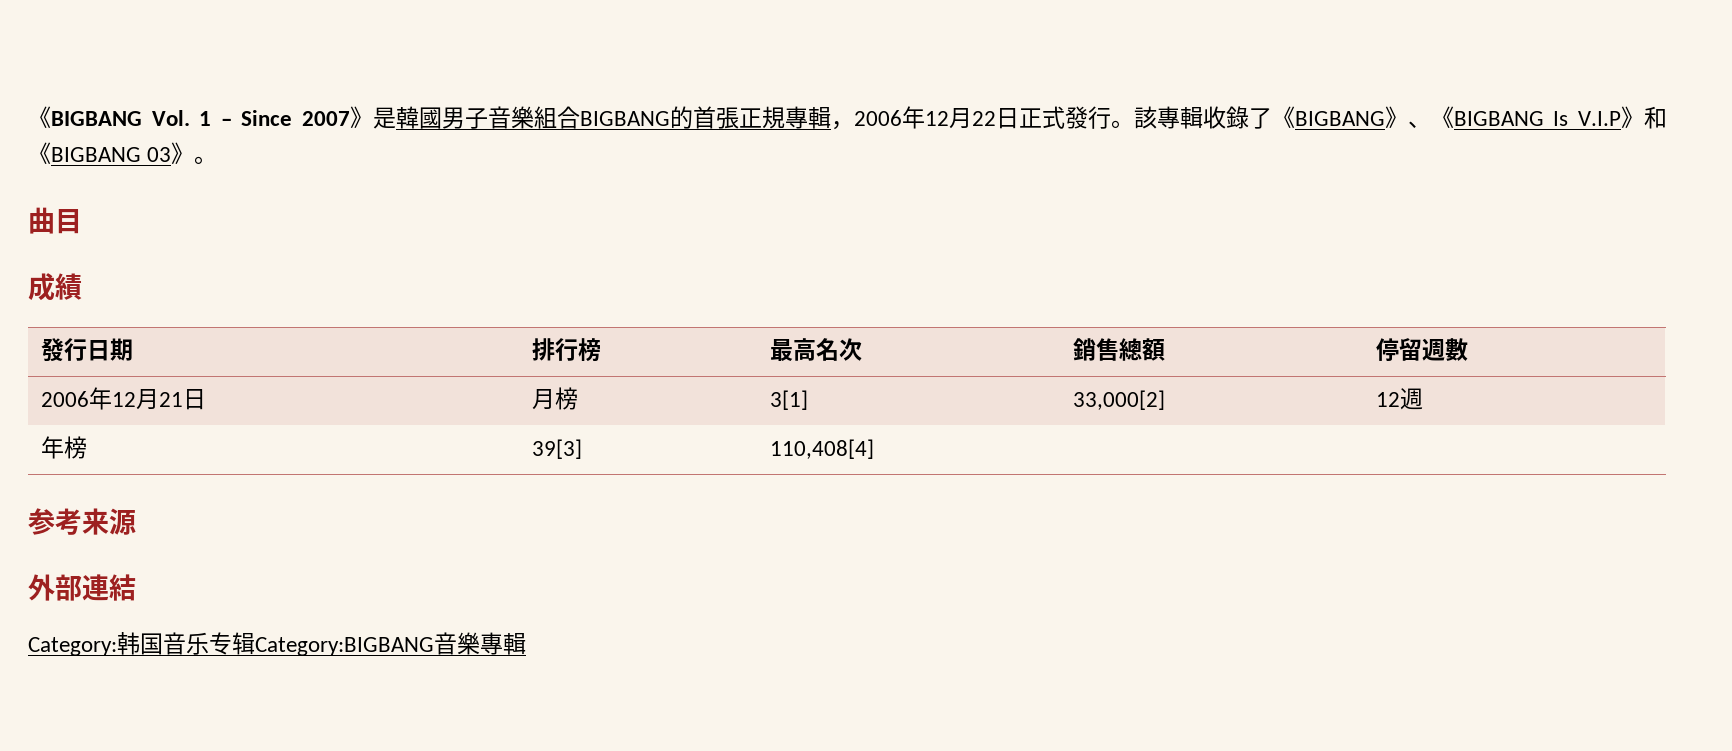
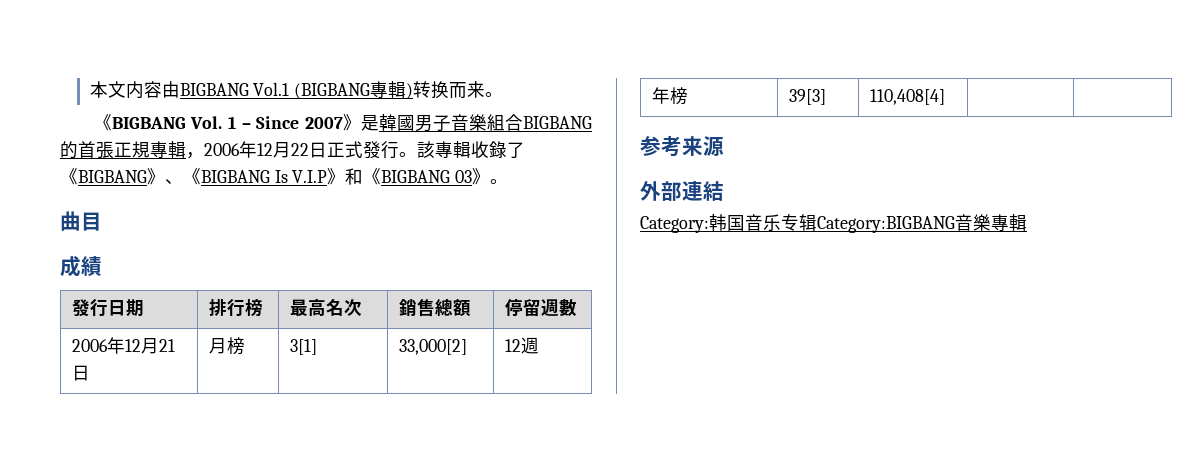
+ 本文内容由BIGBANG Vol.1 (BIGBANG專輯)转换而来。

